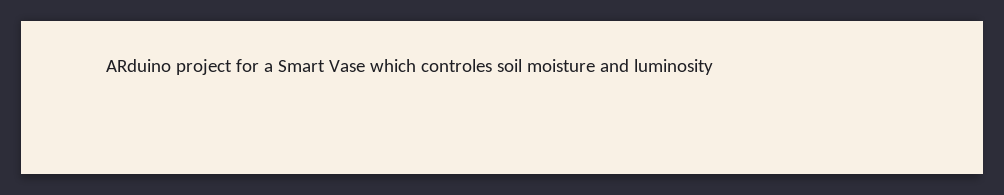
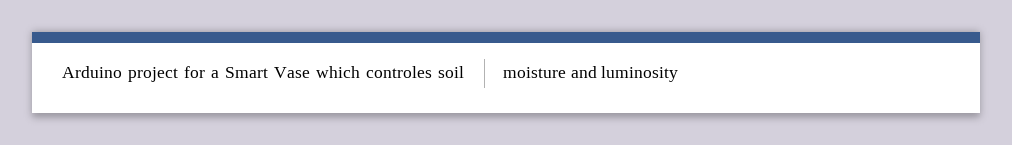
- ARduino project for a Smart Vase which controles soil moisture and luminosity
+ Arduino project for a Smart Vase which controles soil moisture and luminosity

